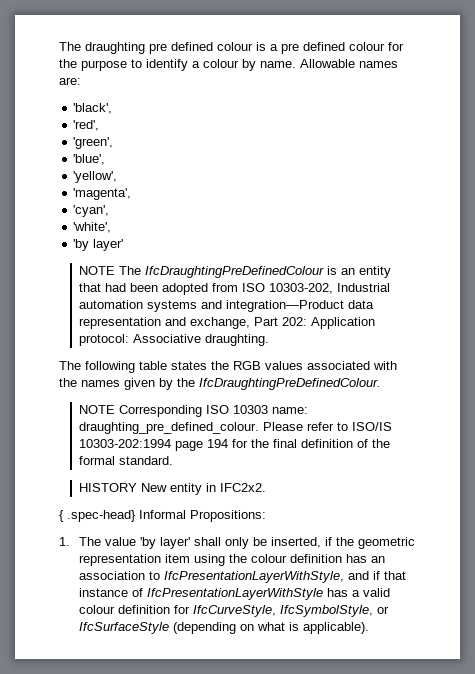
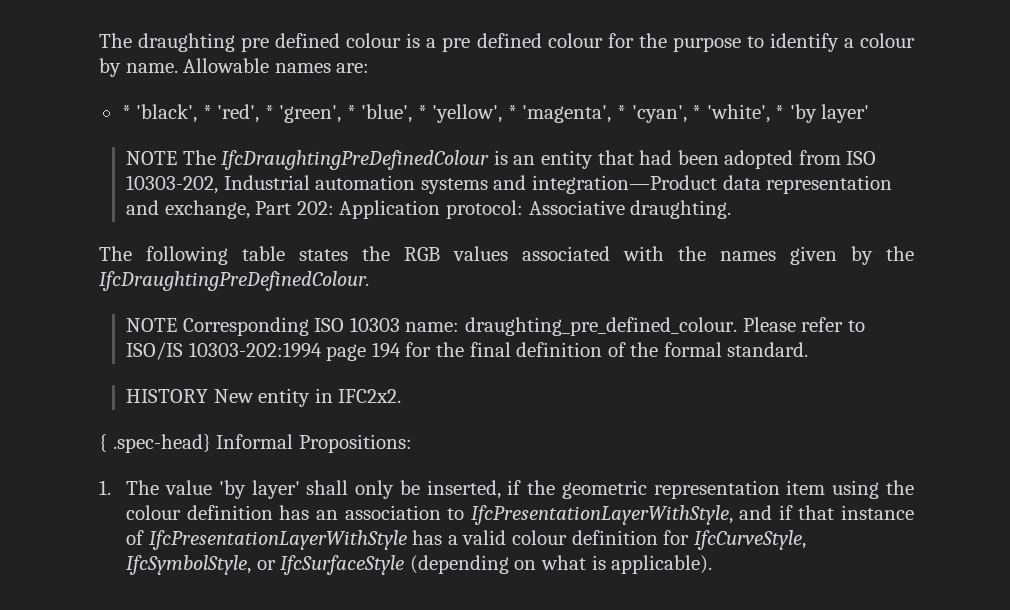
- 'black',
- 'red',
- 'green',
- 'blue',
- 'yellow',
- 'magenta',
- 'cyan',
- 'white',
- 'by layer'
+ * 'black', * 'red', * 'green', * 'blue', * 'yellow', * 'magenta', * 'cyan', * 'white', * 'by layer'

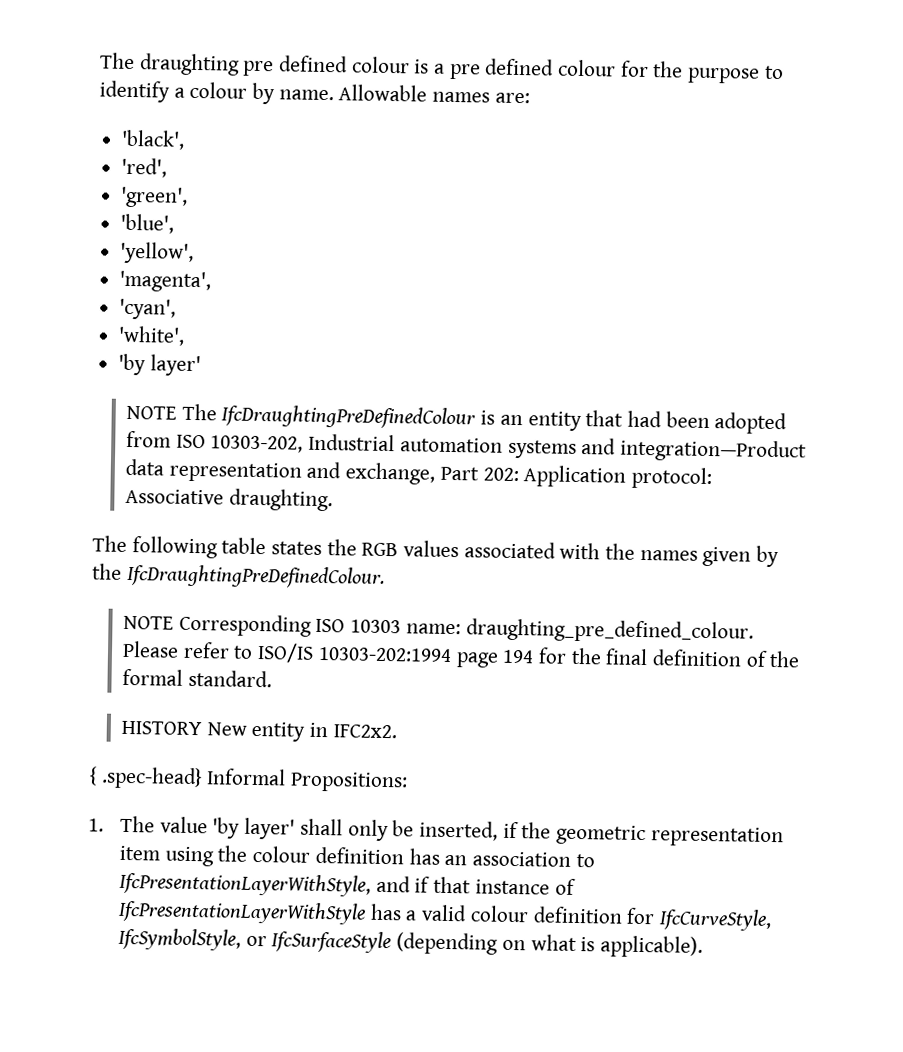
- * 'black', * 'red', * 'green', * 'blue', * 'yellow', * 'magenta', * 'cyan', * 'white', * 'by layer'
+ 'black',
+ 'red',
+ 'green',
+ 'blue',
+ 'yellow',
+ 'magenta',
+ 'cyan',
+ 'white',
+ 'by layer'

